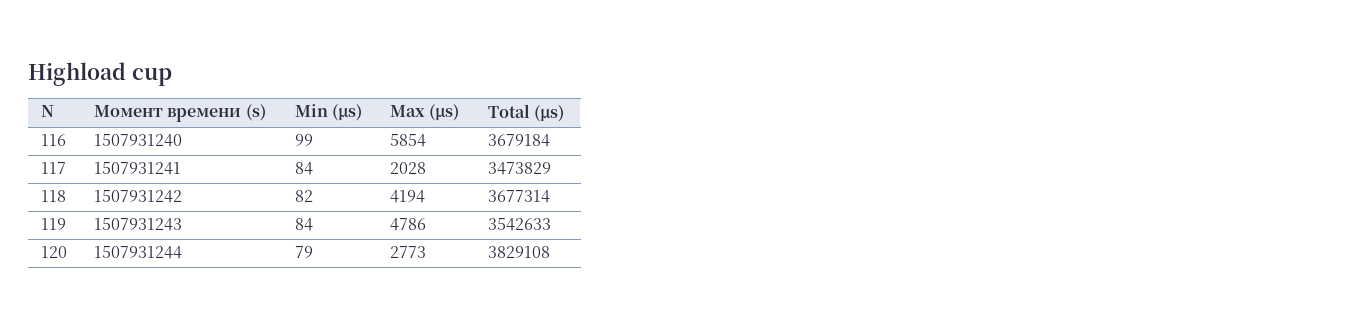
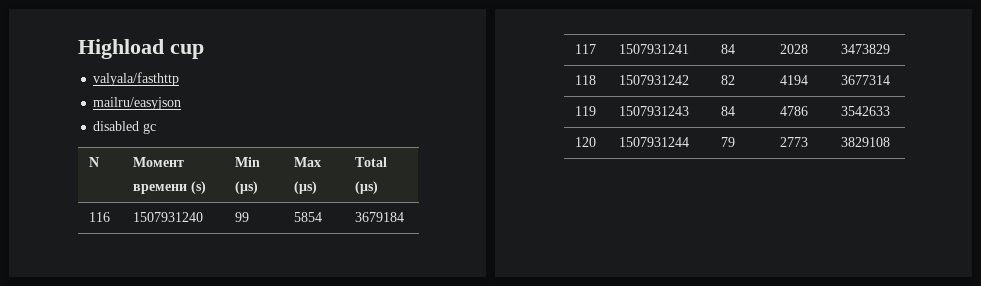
+ valyala/fasthttp
+ mailru/easyjson
+ disabled gc

